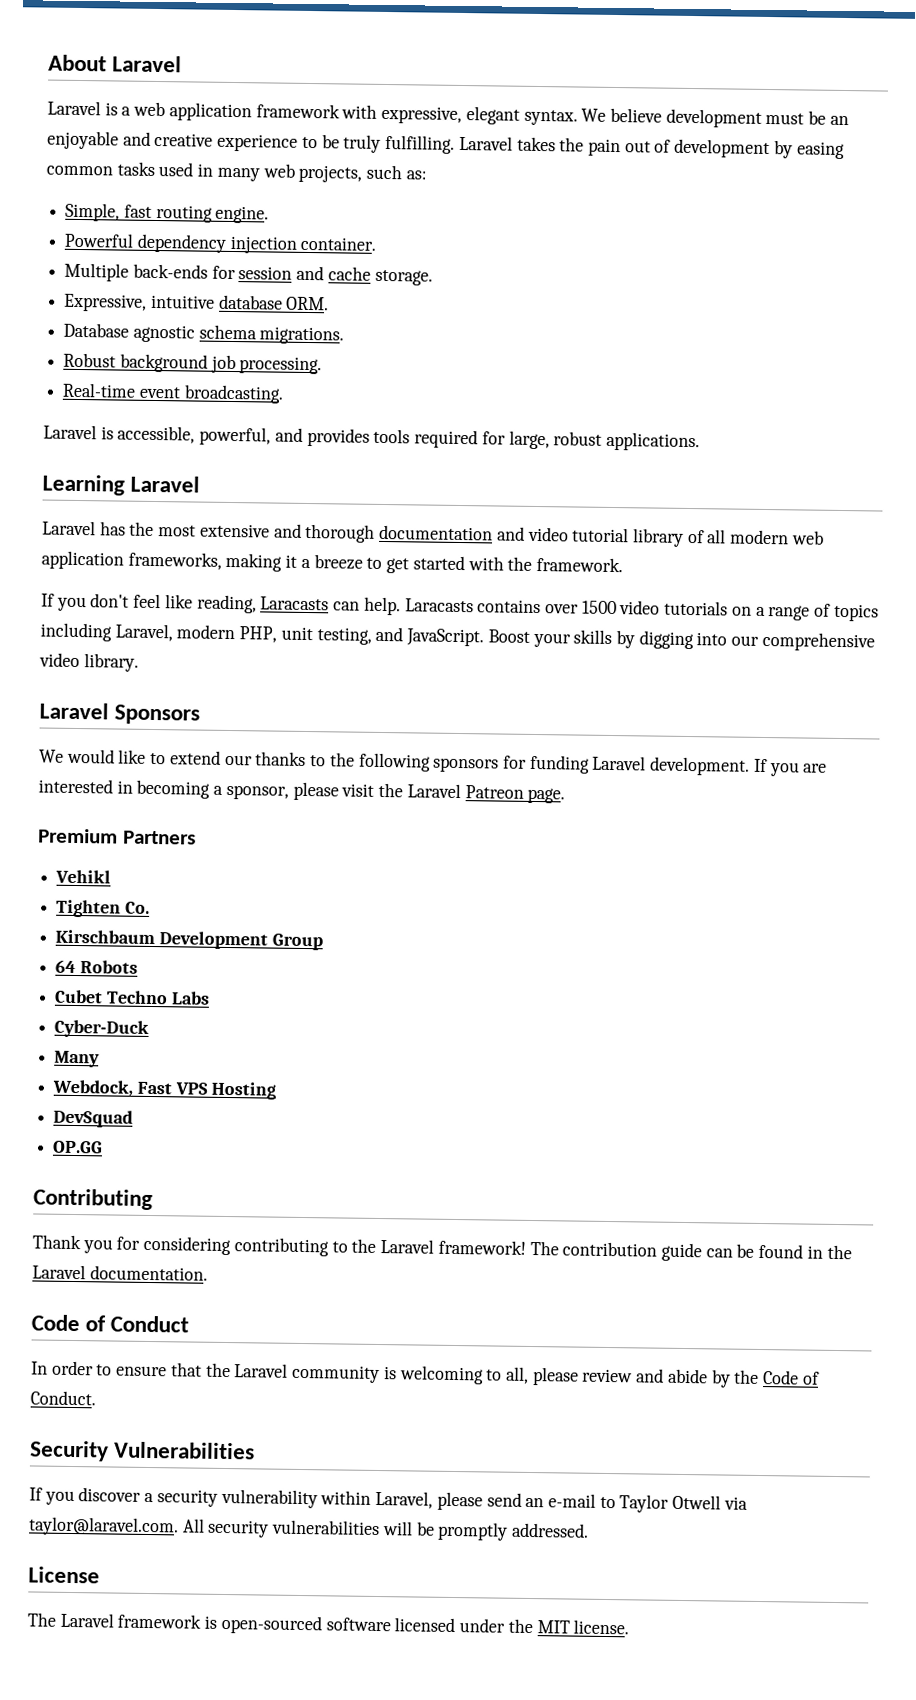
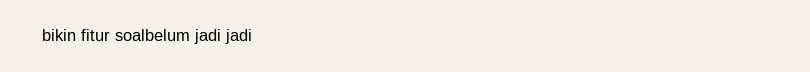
- About Laravel
- Laravel is a web application framework with expressive, elegant syntax. We believe development must be an enjoyable and creative experience to be truly fulfilling. Laravel takes the pain out of development by easing common tasks used in many web projects, such as:
- Simple, fast routing engine.
- Powerful dependency injection container.
- Multiple back-ends for session and cache storage.
- Expressive, intuitive database ORM.
- Database agnostic schema migrations.
- Robust background job processing.
- Real-time event broadcasting.
- Laravel is accessible, powerful, and provides tools required for large, robust applications.
- Learning Laravel
- Laravel has the most extensive and thorough documentation and video tutorial library of all modern web application frameworks, making it a breeze to get started with the framework.
- If you don't feel like reading, Laracasts can help. Laracasts contains over 1500 video tutorials on a range of topics including Laravel, modern PHP, unit testing, and JavaScript. Boost your skills by digging into our comprehensive video library.
- Laravel Sponsors
- We would like to extend our thanks to the following sponsors for funding Laravel development. If you are interested in becoming a sponsor, please visit the Laravel Patreon page.
- Premium Partners
- Vehikl
- Tighten Co.
- Kirschbaum Development Group
- 64 Robots
- Cubet Techno Labs
- Cyber-Duck
- Many
- Webdock, Fast VPS Hosting
- DevSquad
- OP.GG
- Contributing
- Thank you for considering contributing to the Laravel framework! The contribution guide can be found in the Laravel documentation.
- Code of Conduct
- In order to ensure that the Laravel community is welcoming to all, please review and abide by the Code of Conduct.
- Security Vulnerabilities
- If you discover a security vulnerability within Laravel, please send an e-mail to Taylor Otwell via taylor@laravel.com. All security vulnerabilities will be promptly addressed.
- License
- The Laravel framework is open-sourced software licensed under the MIT license.
+ bikin fitur soalbelum jadi jadi

